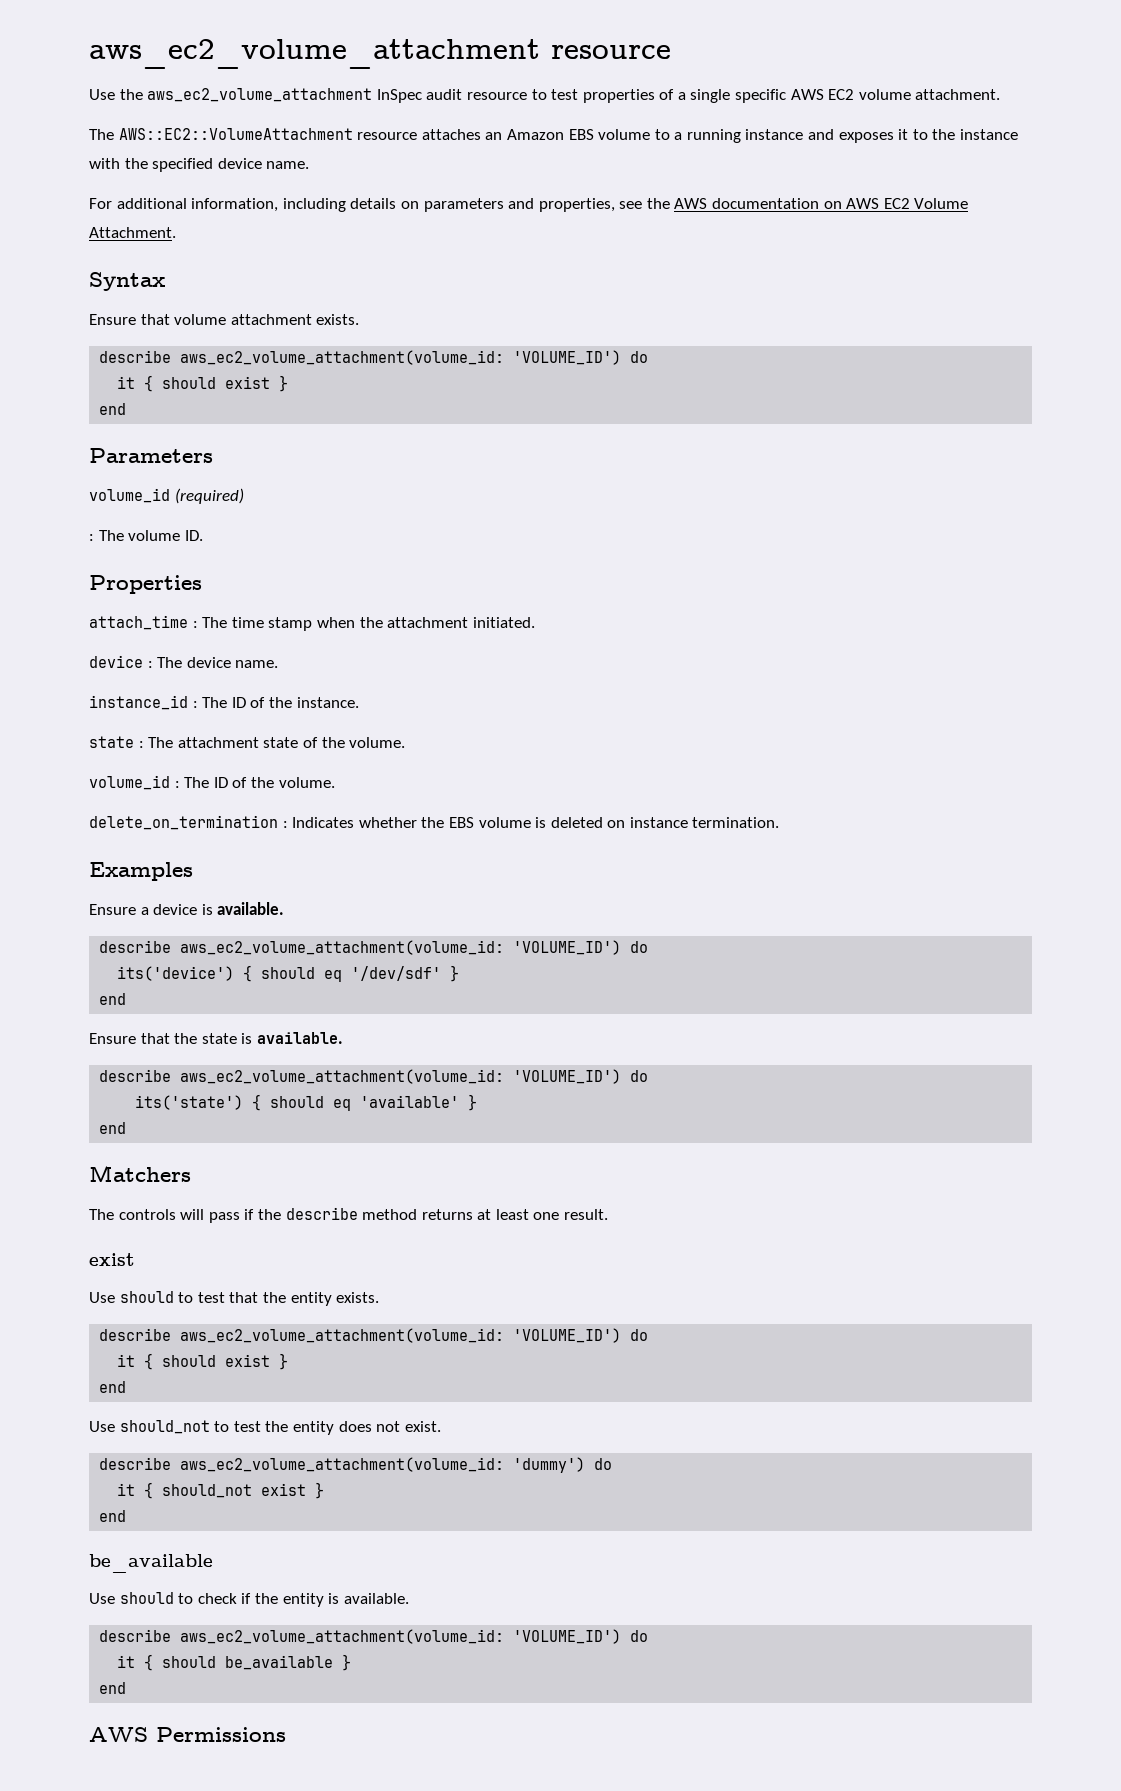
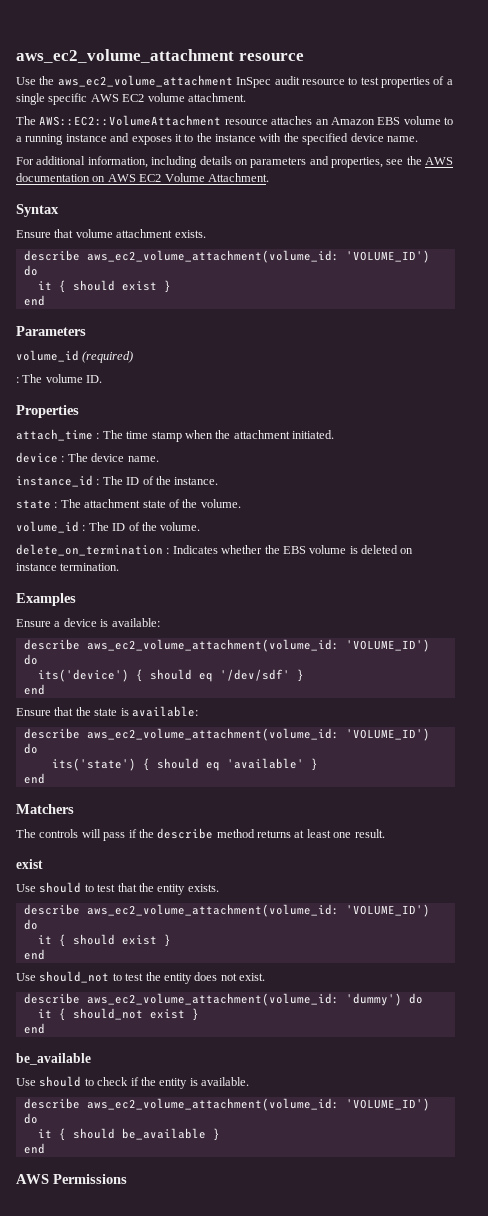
- Ensure a device is available.
+ Ensure a device is available:
- Ensure that the state is available.
+ Ensure that the state is available:

